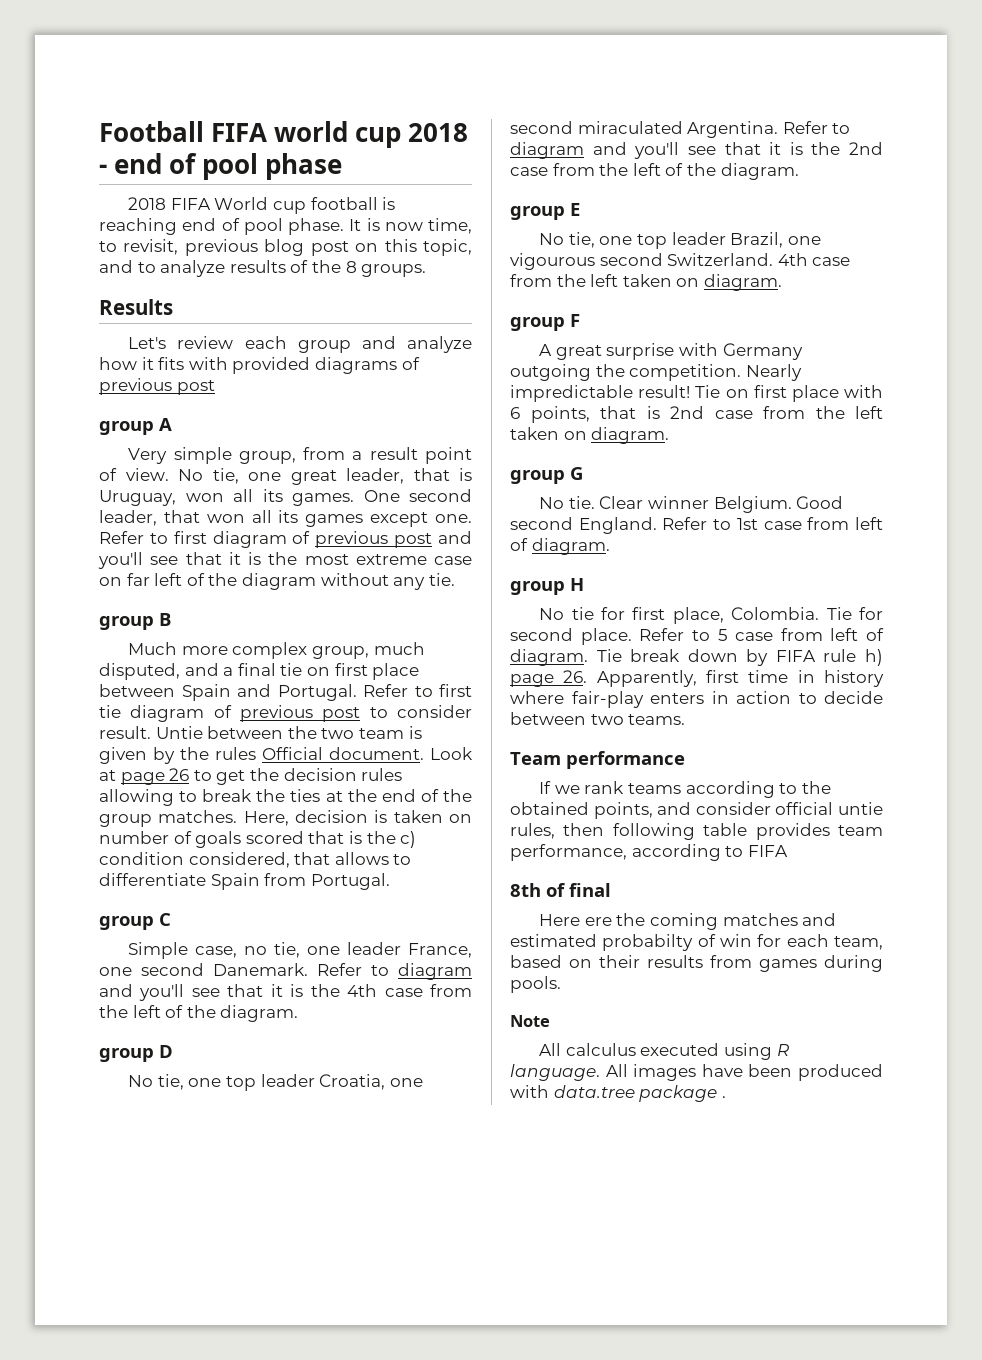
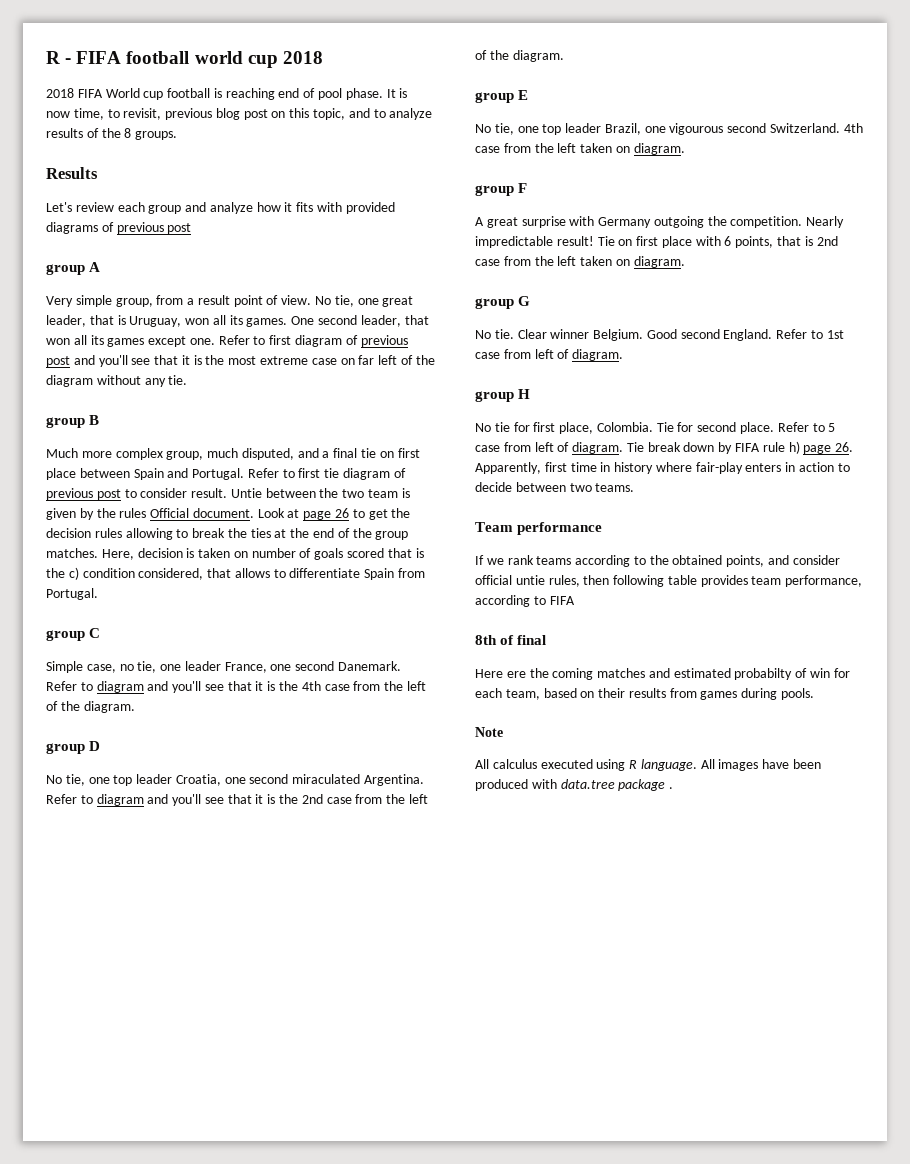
- Football FIFA world cup 2018 - end of pool phase
+ R - FIFA football world cup 2018

